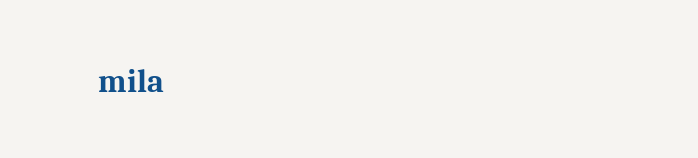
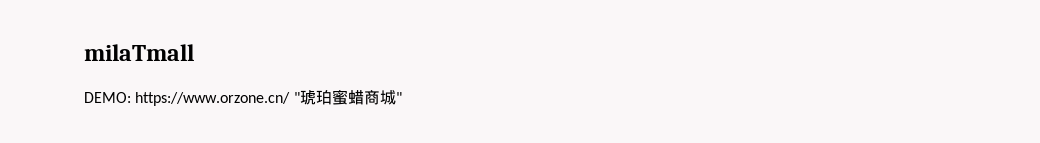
- mila
+ milaTmall
+ DEMO: https://www.orzone.cn/ "琥珀蜜蜡商城"

